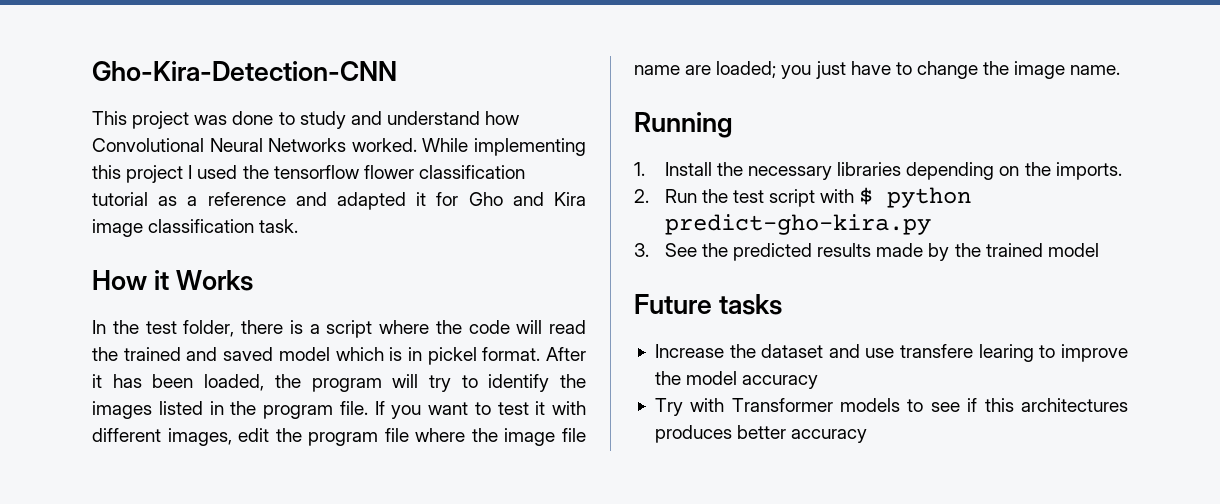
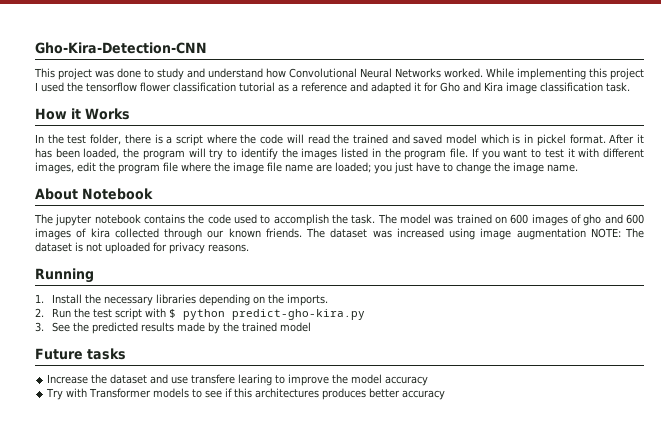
+ About Notebook
+ The jupyter notebook contains the code used to accomplish the task. The model was trained on 600 images of gho and 600 images of kira collected through our known friends. The dataset was increased using image augmentation NOTE: The dataset is not uploaded for privacy reasons.

